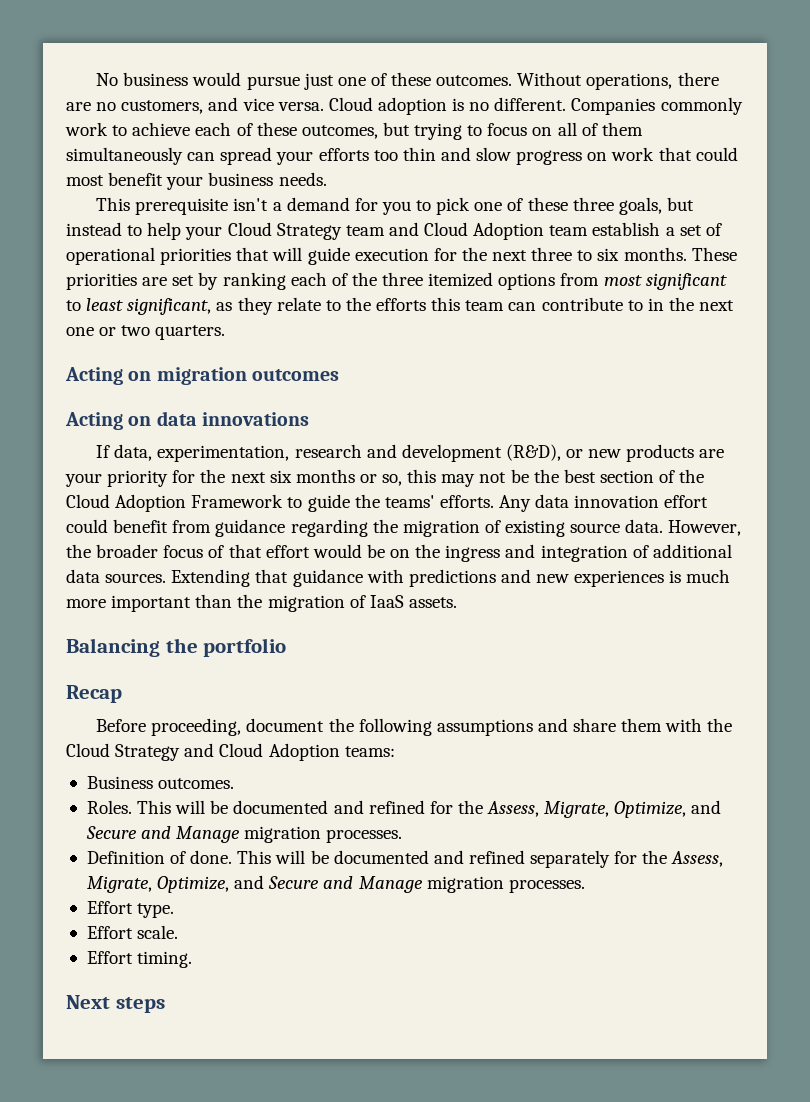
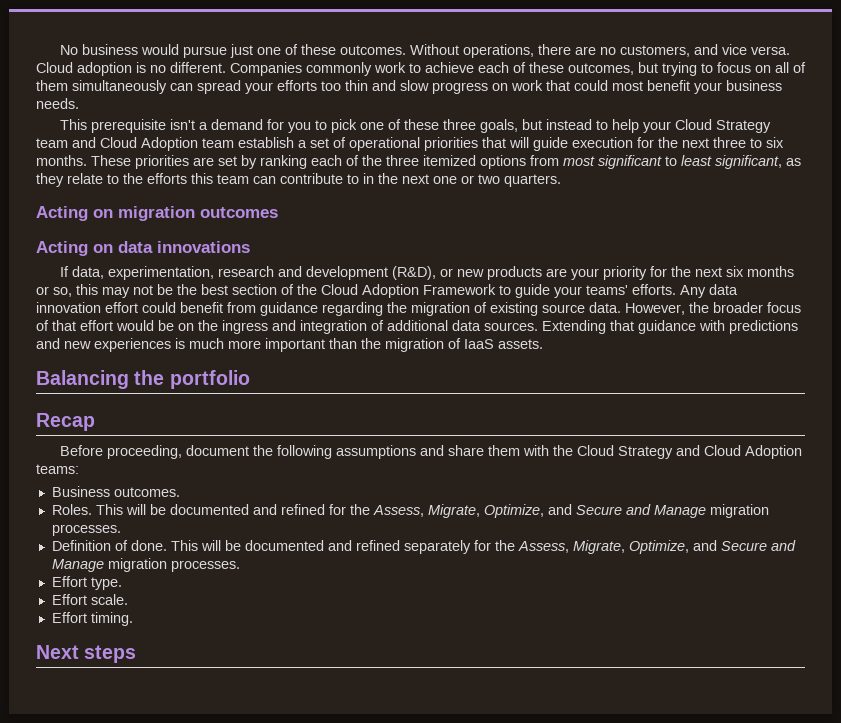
- If data, experimentation, research and development (R&D), or new products are your priority for the next six months or so, this may not be the best section of the Cloud Adoption Framework to guide the teams' efforts.
+ If data, experimentation, research and development (R&D), or new products are your priority for the next six months or so, this may not be the best section of the Cloud Adoption Framework to guide your teams' efforts.

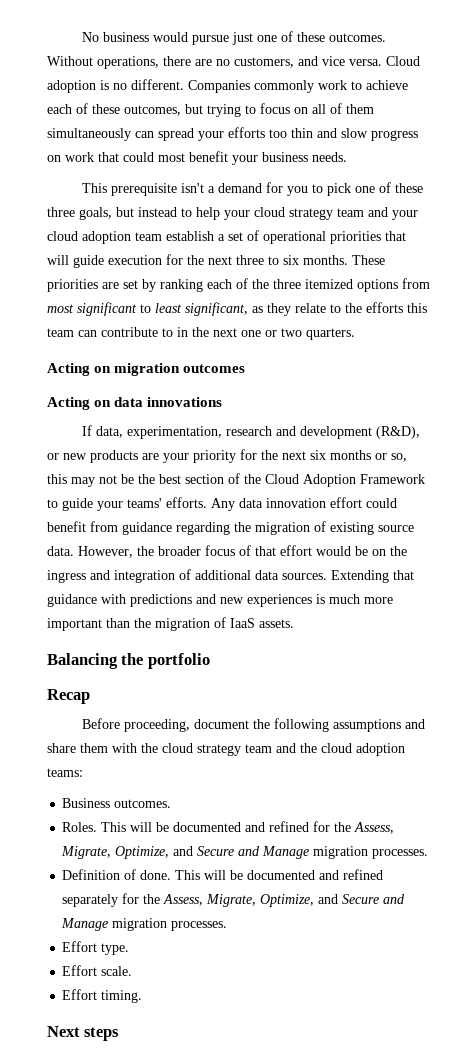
- This prerequisite isn't a demand for you to pick one of these three goals, but instead to help your Cloud Strategy team and Cloud Adoption team establish a set of operational priorities that will guide execution for the next three to six months.
+ This prerequisite isn't a demand for you to pick one of these three goals, but instead to help your cloud strategy team and your cloud adoption team establish a set of operational priorities that will guide execution for the next three to six months.
- Before proceeding, document the following assumptions and share them with the Cloud Strategy and Cloud Adoption teams:
+ Before proceeding, document the following assumptions and share them with the cloud strategy team and the cloud adoption teams:

